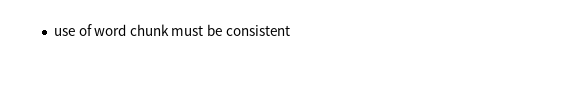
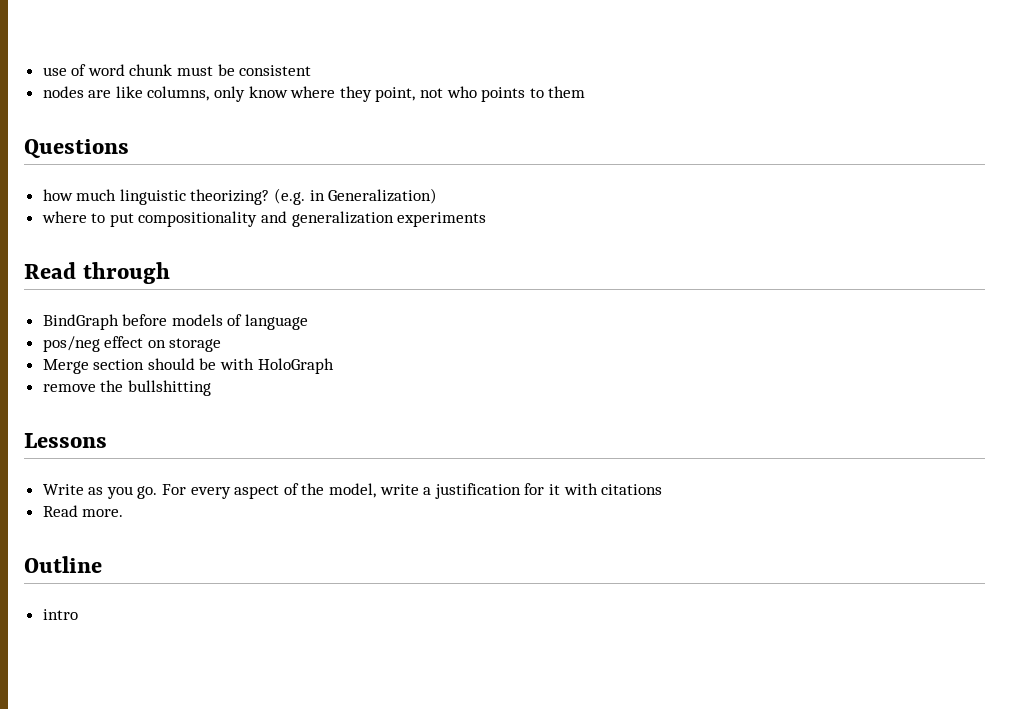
+ nodes are like columns, only know where they point, not who points to them
+ Questions
+ how much linguistic theorizing? (e.g. in Generalization)
+ where to put compositionality and generalization experiments
+ Read through
+ BindGraph before models of language
+ pos/neg effect on storage
+ Merge section should be with HoloGraph
+ remove the bullshitting
+ Lessons
+ Write as you go. For every aspect of the model, write a justification for it with citations
+ Read more.
+ Outline
+ intro

